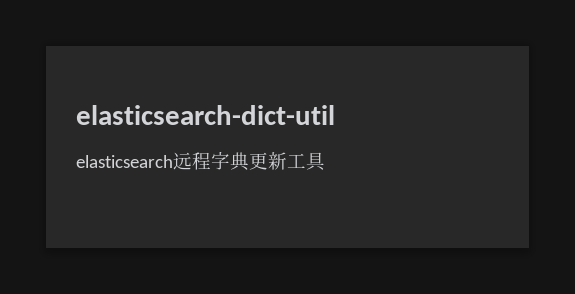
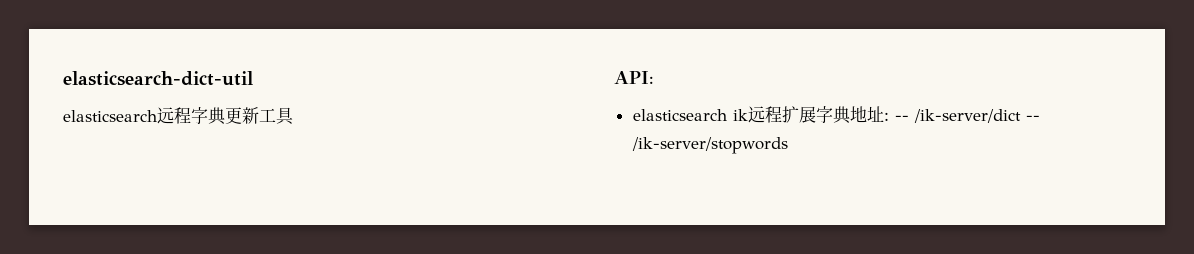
+ API:
+ elasticsearch ik远程扩展字典地址: -- /ik-server/dict -- /ik-server/stopwords

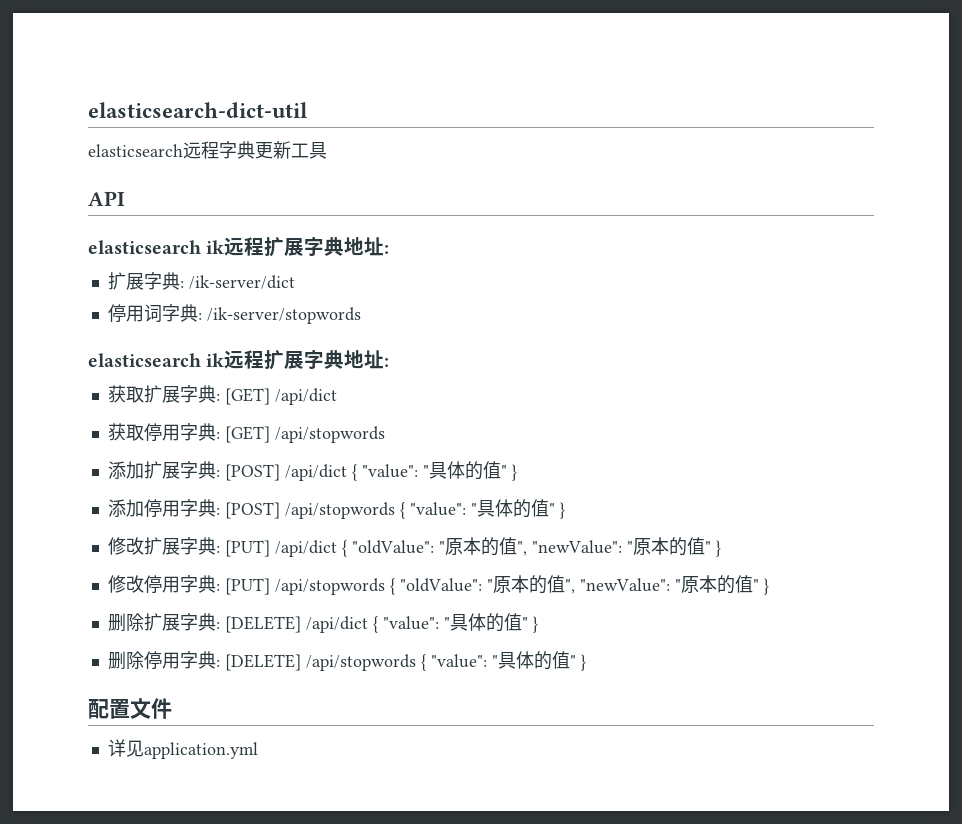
- API:
- elasticsearch ik远程扩展字典地址: -- /ik-server/dict -- /ik-server/stopwords
+ API
+ elasticsearch ik远程扩展字典地址:
+ 扩展字典: /ik-server/dict
+ 停用词字典: /ik-server/stopwords
+ elasticsearch ik远程扩展字典地址:
+ 获取扩展字典: [GET] /api/dict
+ 获取停用字典: [GET] /api/stopwords
+ 添加扩展字典: [POST] /api/dict { "value": "具体的值" }
+ 添加停用字典: [POST] /api/stopwords { "value": "具体的值" }
+ 修改扩展字典: [PUT] /api/dict { "oldValue": "原本的值", "newValue": "原本的值" }
+ 修改停用字典: [PUT] /api/stopwords { "oldValue": "原本的值", "newValue": "原本的值" }
+ 删除扩展字典: [DELETE] /api/dict { "value": "具体的值" }
+ 删除停用字典: [DELETE] /api/stopwords { "value": "具体的值" }
+ 配置文件
+ 详见application.yml

